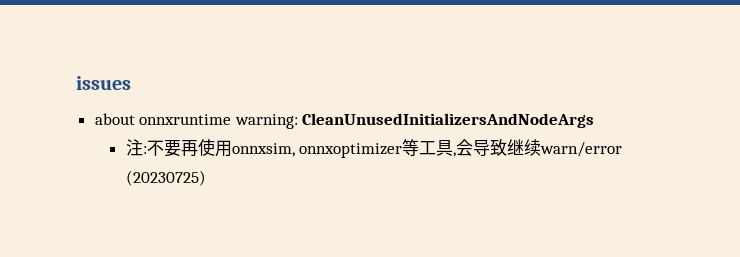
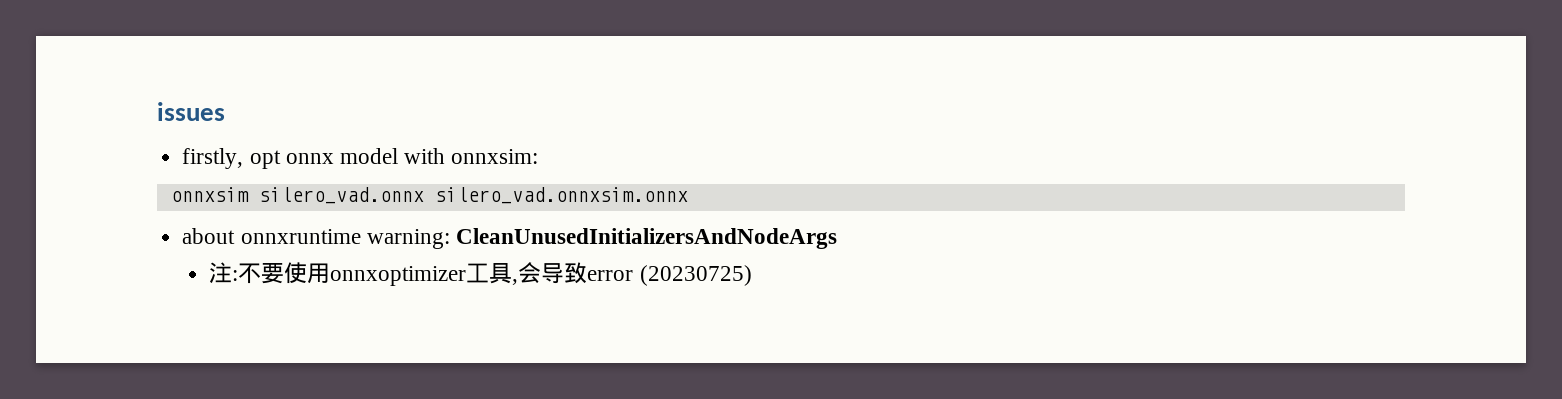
+ firstly, opt onnx model with onnxsim:
+ onnxsim silero_vad.onnx silero_vad.onnxsim.onnx
- 注:不要再使用onnxsim, onnxoptimizer等工具,会导致继续warn/error (20230725)
+ 注:不要使用onnxoptimizer工具,会导致error (20230725)

